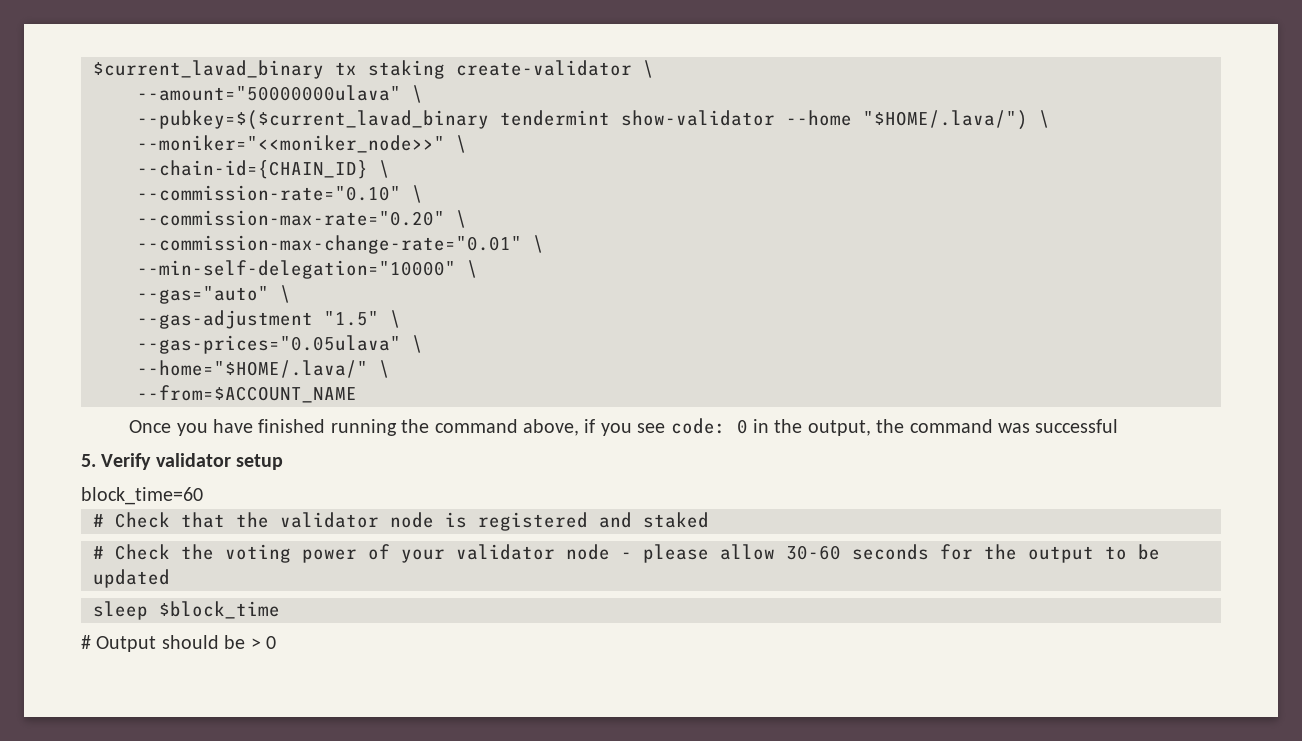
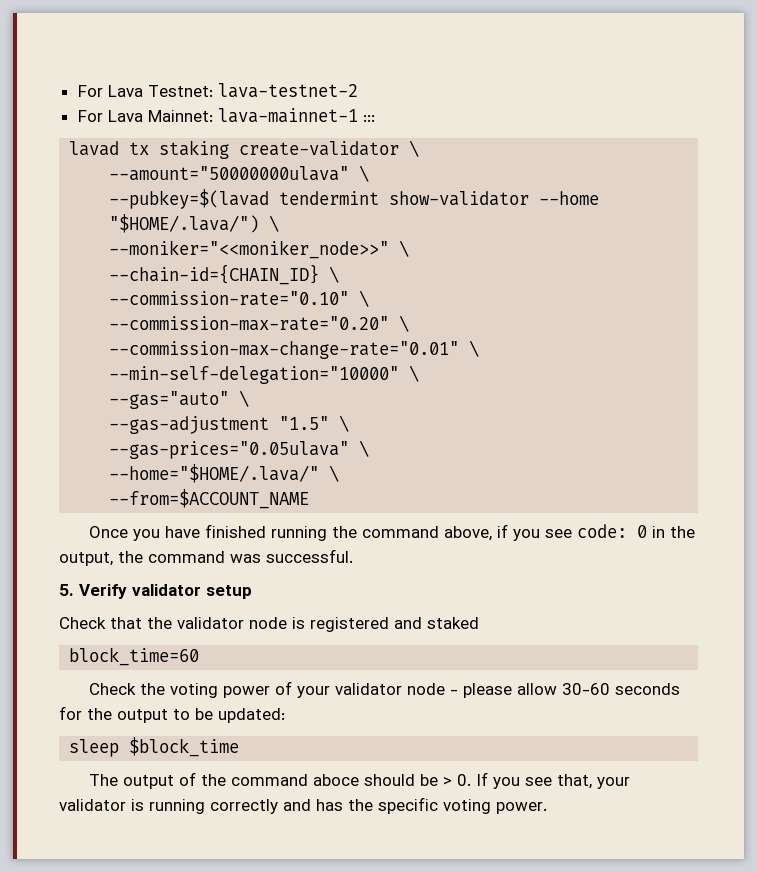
- $current_lavad_binary tx staking create-validator \
+ For Lava Testnet: lava-testnet-2
+ For Lava Mainnet: lava-mainnet-1 :::
+ lavad tx staking create-validator \
- --pubkey=$($current_lavad_binary tendermint show-validator --home "$HOME/.lava/") \
+ --pubkey=$(lavad tendermint show-validator --home "$HOME/.lava/") \
- Once you have finished running the command above, if you see code: 0 in the output, the command was successful
+ Once you have finished running the command above, if you see code: 0 in the output, the command was successful.
- block_time=60
- # Check that the validator node is registered and staked
+ Check that the validator node is registered and staked
- # Check the voting power of your validator node - please allow 30-60 seconds for the output to be updated
+ block_time=60
+ Check the voting power of your validator node - please allow 30-60 seconds for the output to be updated:
- # Output should be > 0
+ The output of the command aboce should be > 0. If you see that, your validator is running correctly and has the specific voting power.

